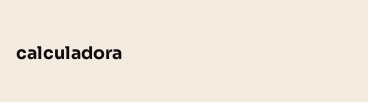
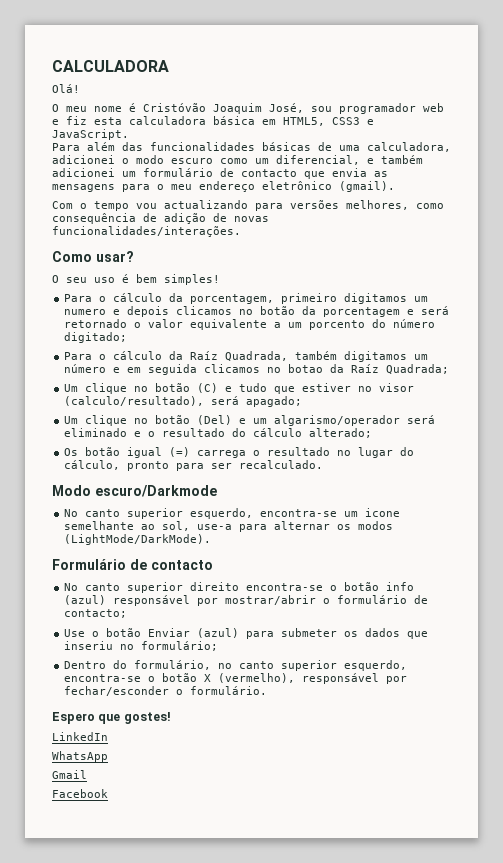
- calculadora
+ CALCULADORA
+ Olá!
+ O meu nome é Cristóvão Joaquim José, sou programador web e fiz esta calculadora básica em HTML5, CSS3 e JavaScript.
+ Para além das funcionalidades básicas de uma calculadora, adicionei o modo escuro como um diferencial, e também adicionei um formulário de contacto que envia as mensagens para o meu endereço eletrônico (gmail).
+ Com o tempo vou actualizando para versões melhores, como consequência de adição de novas funcionalidades/interações.
+ Como usar?
+ O seu uso é bem simples!
+ Para o cálculo da porcentagem, primeiro digitamos um numero e depois clicamos no botão da porcentagem e será retornado o valor equivalente a um porcento do número digitado;
+ Para o cálculo da Raíz Quadrada, também digitamos um número e em seguida clicamos no botao da Raíz Quadrada;
+ Um clique no botão (C) e tudo que estiver no visor (calculo/resultado), será apagado;
+ Um clique no botão (Del) e um algarismo/operador será eliminado e o resultado do cálculo alterado;
+ Os botão igual (=) carrega o resultado no lugar do cálculo, pronto para ser recalculado.
+ Modo escuro/Darkmode
+ No canto superior esquerdo, encontra-se um icone semelhante ao sol, use-a para alternar os modos (LightMode/DarkMode).
+ Formulário de contacto
+ No canto superior direito encontra-se o botão info (azul) responsável por mostrar/abrir o formulário de contacto;
+ Use o botão Enviar (azul) para submeter os dados que inseriu no formulário;
+ Dentro do formulário, no canto superior esquerdo, encontra-se o botão X (vermelho), responsável por fechar/esconder o formulário.
+ Espero que gostes!
+ LinkedIn
+ WhatsApp
+ Gmail
+ Facebook

